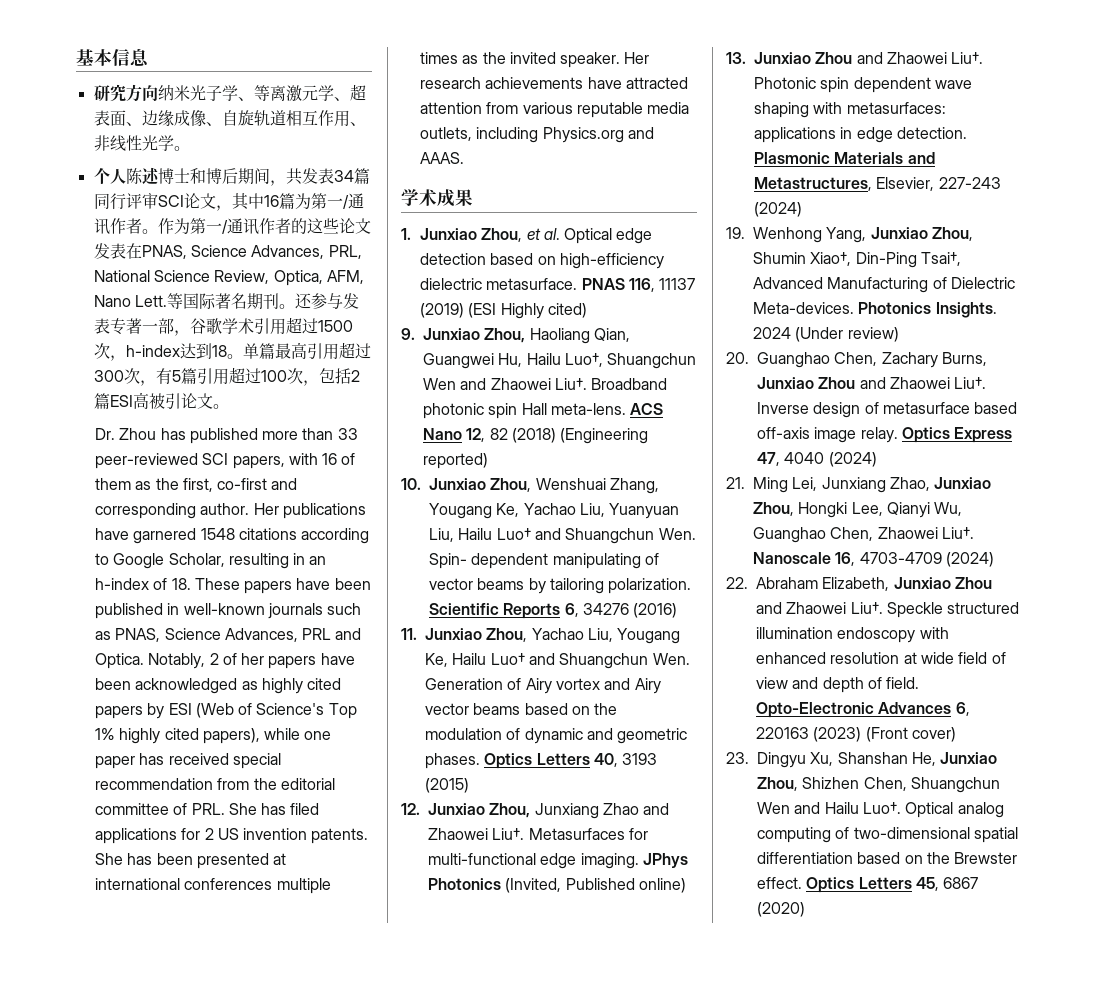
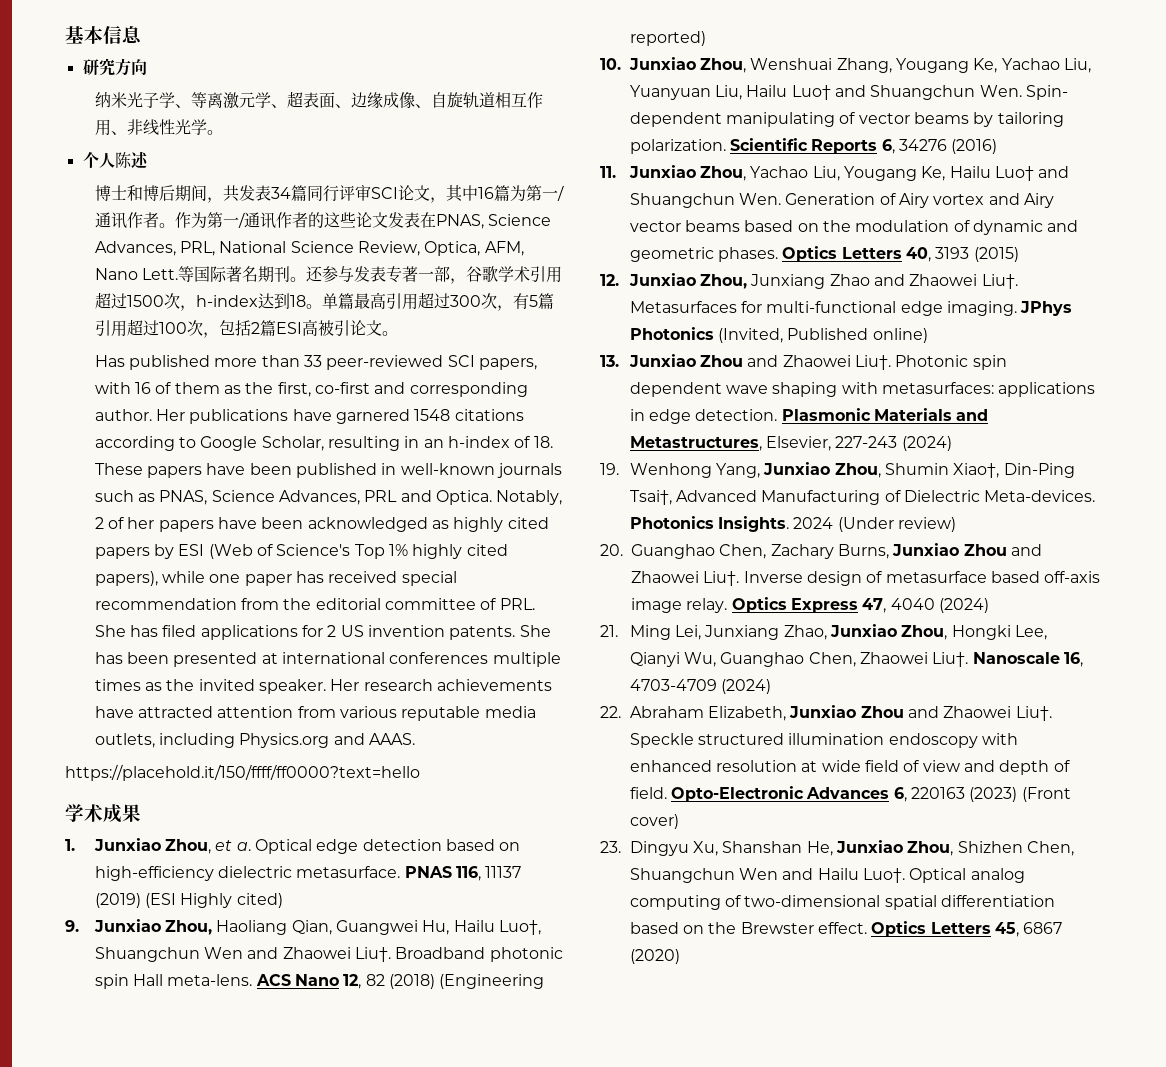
- 研究方向纳米光子学、等离激元学、超表面、边缘成像、自旋轨道相互作用、非线性光学。
+ 研究方向
+ 纳米光子学、等离激元学、超表面、边缘成像、自旋轨道相互作用、非线性光学。
- 个人陈述博士和博后期间，共发表34篇同行评审SCI论文，其中16篇为第一/通讯作者。
+ 个人陈述
+ 博士和博后期间，共发表34篇同行评审SCI论文，其中16篇为第一/通讯作者。
- Dr. Zhou has published more than 33 peer-reviewed SCI papers, with 16 of them as the first, co-first and corresponding author.
+ Has published more than 33 peer-reviewed SCI papers, with 16 of them as the first, co-first and corresponding author.
+ https://placehold.it/150/ffff/ff0000?text=hello
- 1. Junxiao Zhou, et al. Optical edge detection based on high-efficiency dielectric metasurface.
+ 1. Junxiao Zhou, et a. Optical edge detection based on high-efficiency dielectric metasurface.

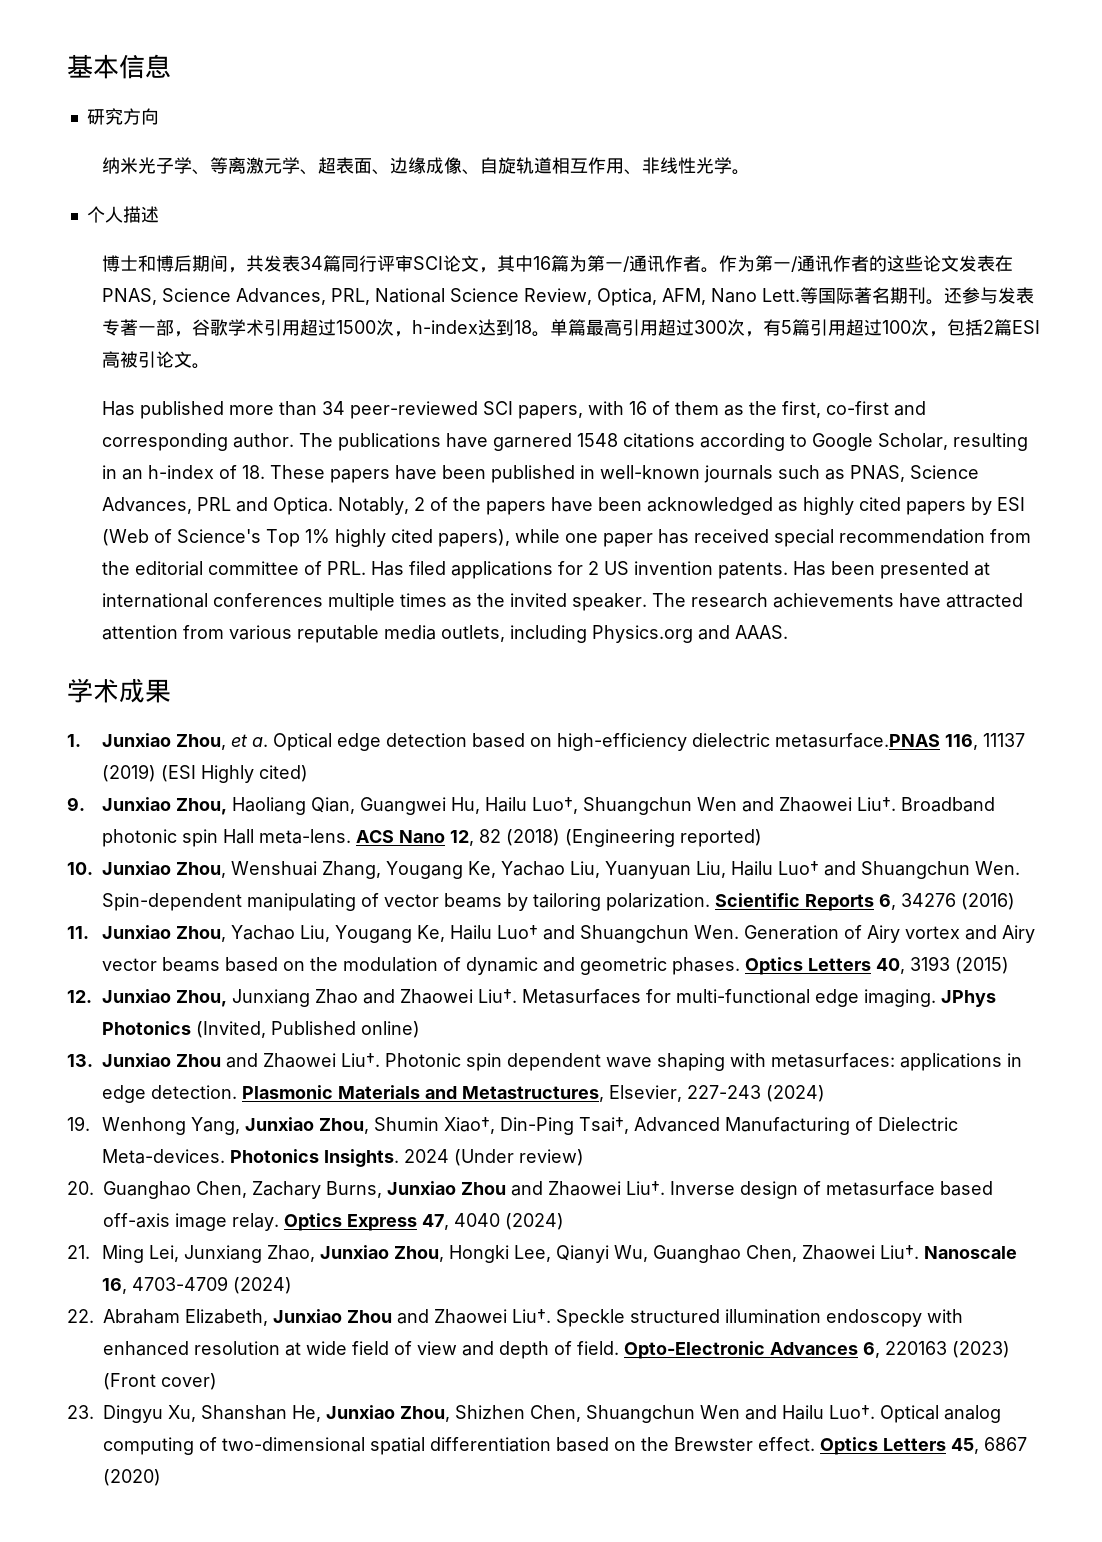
- 个人陈述
+ 个人描述
- Has published more than 33 peer-reviewed SCI papers, with 16 of them as the first, co-first and corresponding author.
+ Has published more than 34 peer-reviewed SCI papers, with 16 of them as the first, co-first and corresponding author.
- Her publications have garnered 1548 citations according to Google Scholar, resulting in an h-index of 18. These papers have been published in well-known journals such as PNAS, Science Advances, PRL and Optica.
+ The publications have garnered 1548 citations according to Google Scholar, resulting in an h-index of 18. These papers have been published in well-known journals such as PNAS, Science Advances, PRL and Optica.
- Notably, 2 of her papers have been acknowledged as highly cited papers by ESI (Web of Science's Top 1% highly cited papers), while one paper has received special recommendation from the editorial committee of PRL. She has filed applications for 2 US invention patents.
+ Notably, 2 of the papers have been acknowledged as highly cited papers by ESI (Web of Science's Top 1% highly cited papers), while one paper has received special recommendation from the editorial committee of PRL. Has filed applications for 2 US invention patents.
- She has been presented at international conferences multiple times as the invited speaker.
+ Has been presented at international conferences multiple times as the invited speaker.
- Her research achievements have attracted attention from various reputable media outlets, including Physics.org and AAAS.
+ The research achievements have attracted attention from various reputable media outlets, including Physics.org and AAAS.
- https://placehold.it/150/ffff/ff0000?text=hello
- Optical edge detection based on high-efficiency dielectric metasurface. PNAS 116, 11137 (2019) (ESI Highly cited)
+ Optical edge detection based on high-efficiency dielectric metasurface.PNAS 116, 11137 (2019) (ESI Highly cited)
- 10. Junxiao Zhou, Wenshuai Zhang, Yougang Ke, Yachao Liu, Yuanyuan Liu, Hailu Luo† and Shuangchun Wen. Spin- dependent manipulating of vector beams by tailoring polarization.
+ 10. Junxiao Zhou, Wenshuai Zhang, Yougang Ke, Yachao Liu, Yuanyuan Liu, Hailu Luo† and Shuangchun Wen. Spin-dependent manipulating of vector beams by tailoring polarization.

